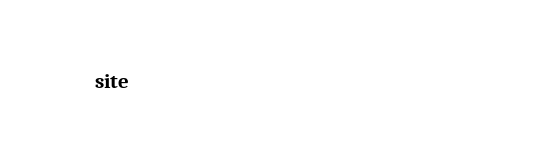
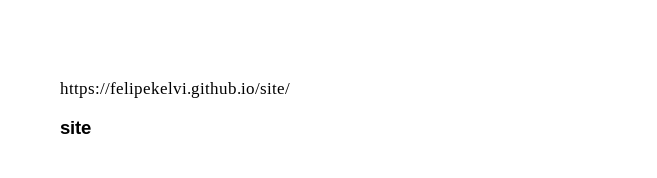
+ https://felipekelvi.github.io/site/

